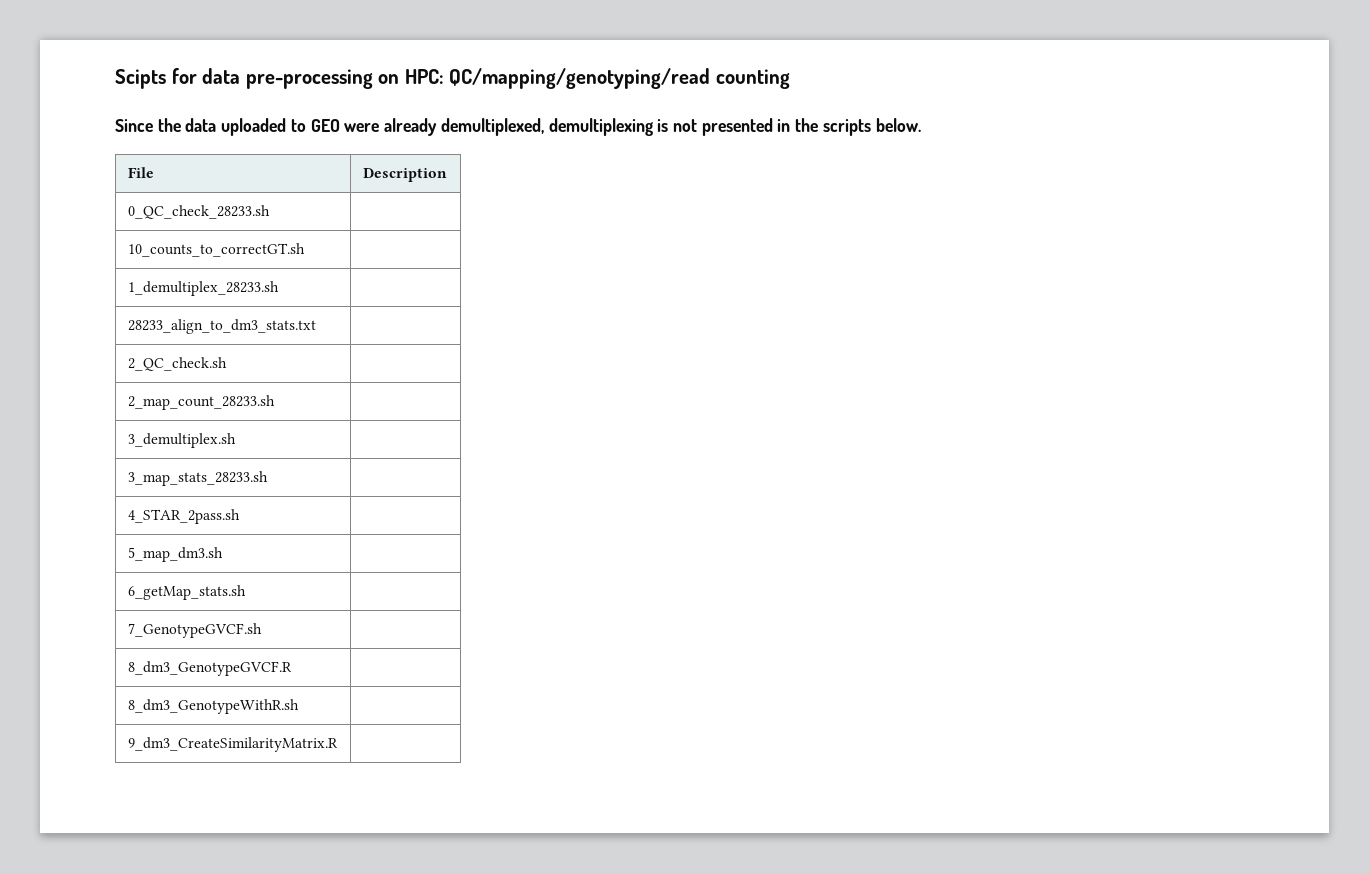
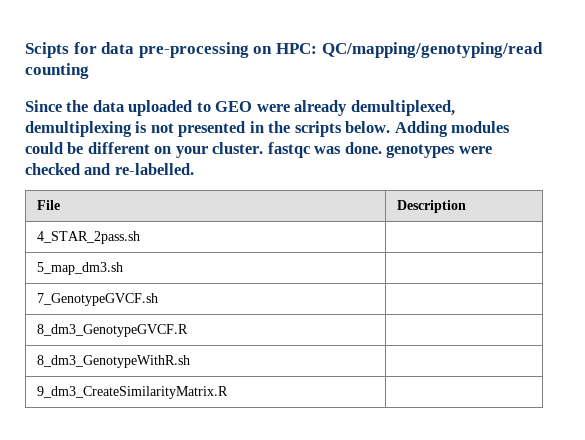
- Since the data uploaded to GEO were already demultiplexed, demultiplexing is not presented in the scripts below.
+ Since the data uploaded to GEO were already demultiplexed, demultiplexing is not presented in the scripts below. Adding modules could be different on your cluster. fastqc was done. genotypes were checked and re-labelled.
  File | Description
- 0_QC_check_28233.sh |
- 10_counts_to_correctGT.sh |
- 1_demultiplex_28233.sh |
- 28233_align_to_dm3_stats.txt |
- 2_QC_check.sh |
- 2_map_count_28233.sh |
- 3_demultiplex.sh |
- 3_map_stats_28233.sh |
- 6_getMap_stats.sh |

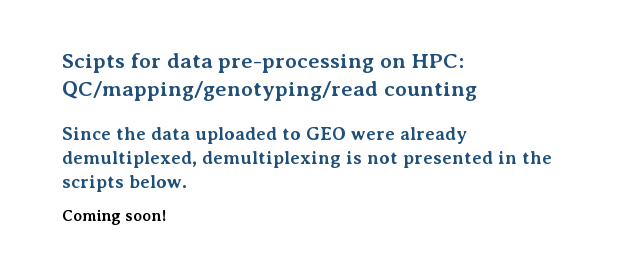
- Since the data uploaded to GEO were already demultiplexed, demultiplexing is not presented in the scripts below. Adding modules could be different on your cluster. fastqc was done. genotypes were checked and re-labelled.
- File | Description
- 4_STAR_2pass.sh |
- 5_map_dm3.sh |
- 7_GenotypeGVCF.sh |
- 8_dm3_GenotypeGVCF.R |
- 8_dm3_GenotypeWithR.sh |
- 9_dm3_CreateSimilarityMatrix.R |
+ Since the data uploaded to GEO were already demultiplexed, demultiplexing is not presented in the scripts below.
+ Coming soon!

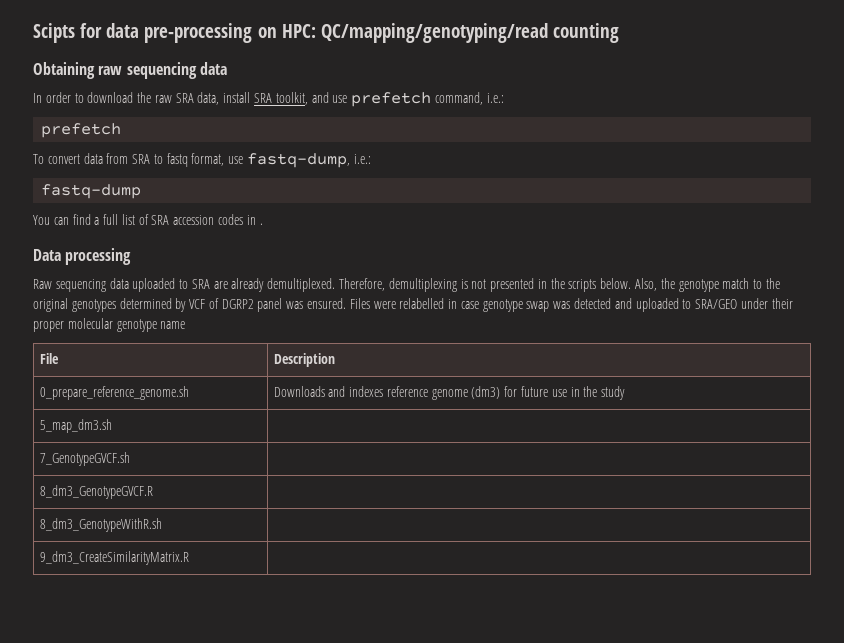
- Since the data uploaded to GEO were already demultiplexed, demultiplexing is not presented in the scripts below.
- Coming soon!
+ Obtaining raw sequencing data
+ In order to download the raw SRA data, install SRA toolkit, and use prefetch command, i.e.:
+ prefetch
+ To convert data from SRA to fastq format, use fastq-dump, i.e.:
+ fastq-dump
+ You can find a full list of SRA accession codes in .
+ Data processing
+ Raw sequencing data uploaded to SRA are already demultiplexed. Therefore, demultiplexing is not presented in the scripts below. Also, the genotype match to the original genotypes determined by VCF of DGRP2 panel was ensured. Files were relabelled in case genotype swap was detected and uploaded to SRA/GEO under their proper molecular genotype name
+ File | Description
+ 0_prepare_reference_genome.sh | Downloads and indexes reference genome (dm3) for future use in the study
+ 5_map_dm3.sh |
+ 7_GenotypeGVCF.sh |
+ 8_dm3_GenotypeGVCF.R |
+ 8_dm3_GenotypeWithR.sh |
+ 9_dm3_CreateSimilarityMatrix.R |

